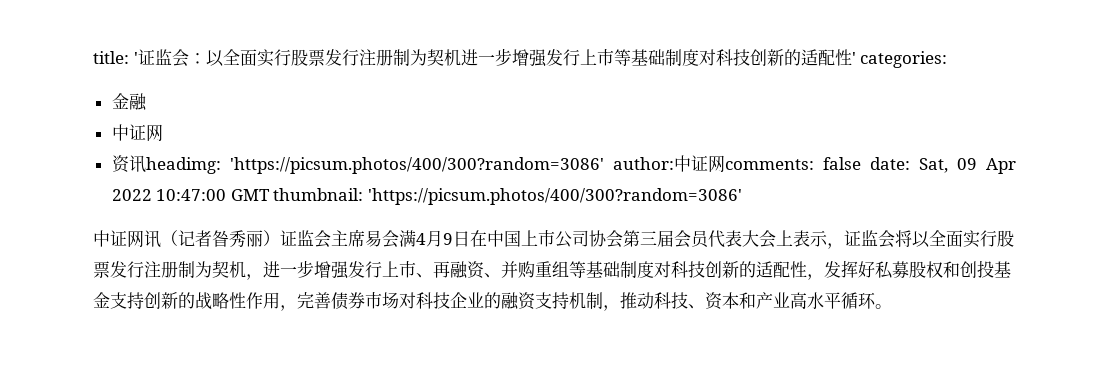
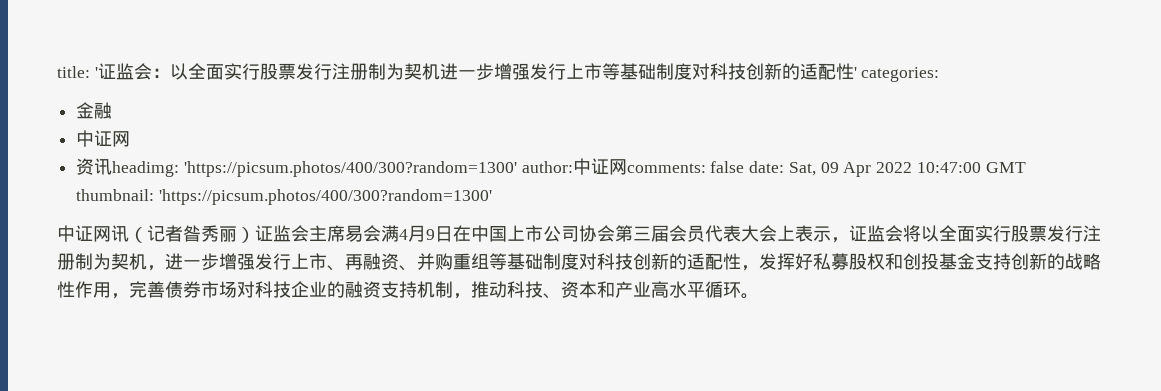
- 资讯headimg: 'https://picsum.photos/400/300?random=3086' author:中证网comments: false date: Sat, 09 Apr 2022 10:47:00 GMT thumbnail: 'https://picsum.photos/400/300?random=3086'
+ 资讯headimg: 'https://picsum.photos/400/300?random=1300' author:中证网comments: false date: Sat, 09 Apr 2022 10:47:00 GMT thumbnail: 'https://picsum.photos/400/300?random=1300'

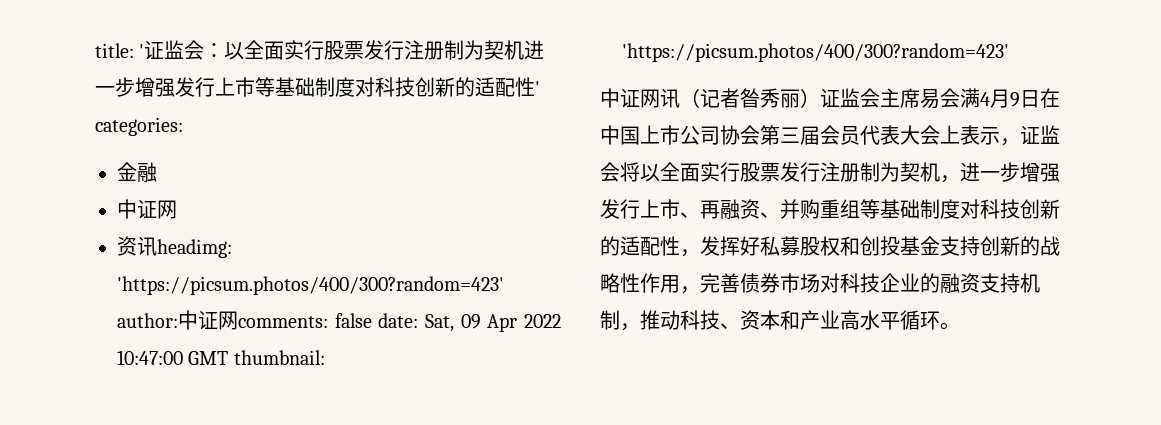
- 资讯headimg: 'https://picsum.photos/400/300?random=1300' author:中证网comments: false date: Sat, 09 Apr 2022 10:47:00 GMT thumbnail: 'https://picsum.photos/400/300?random=1300'
+ 资讯headimg: 'https://picsum.photos/400/300?random=423' author:中证网comments: false date: Sat, 09 Apr 2022 10:47:00 GMT thumbnail: 'https://picsum.photos/400/300?random=423'

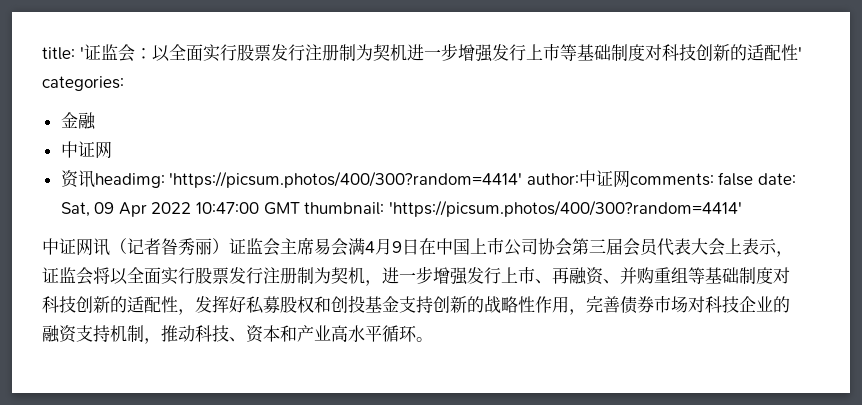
- 资讯headimg: 'https://picsum.photos/400/300?random=423' author:中证网comments: false date: Sat, 09 Apr 2022 10:47:00 GMT thumbnail: 'https://picsum.photos/400/300?random=423'
+ 资讯headimg: 'https://picsum.photos/400/300?random=4414' author:中证网comments: false date: Sat, 09 Apr 2022 10:47:00 GMT thumbnail: 'https://picsum.photos/400/300?random=4414'

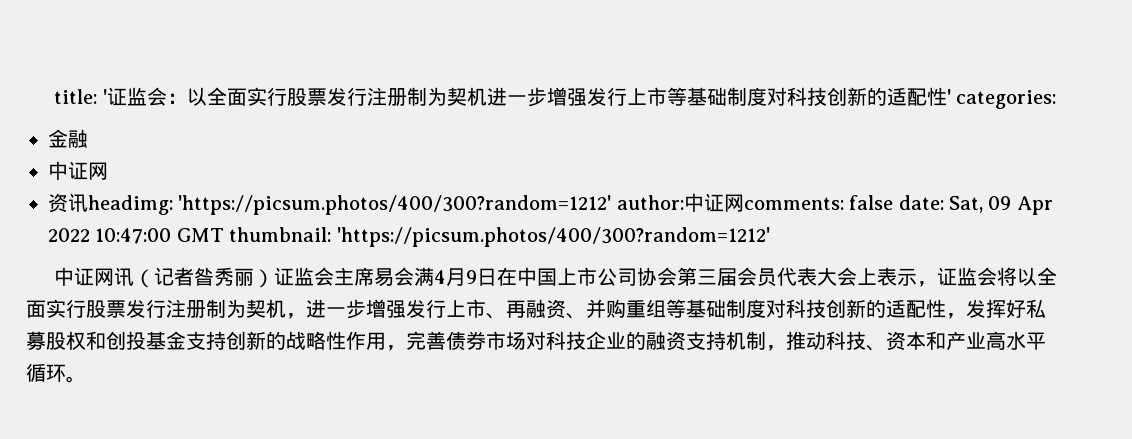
- 资讯headimg: 'https://picsum.photos/400/300?random=4414' author:中证网comments: false date: Sat, 09 Apr 2022 10:47:00 GMT thumbnail: 'https://picsum.photos/400/300?random=4414'
+ 资讯headimg: 'https://picsum.photos/400/300?random=1212' author:中证网comments: false date: Sat, 09 Apr 2022 10:47:00 GMT thumbnail: 'https://picsum.photos/400/300?random=1212'

